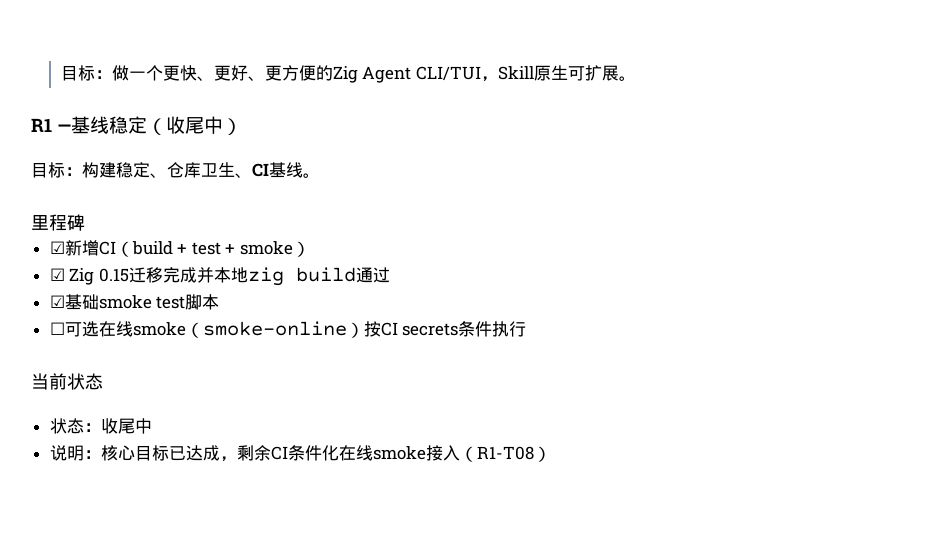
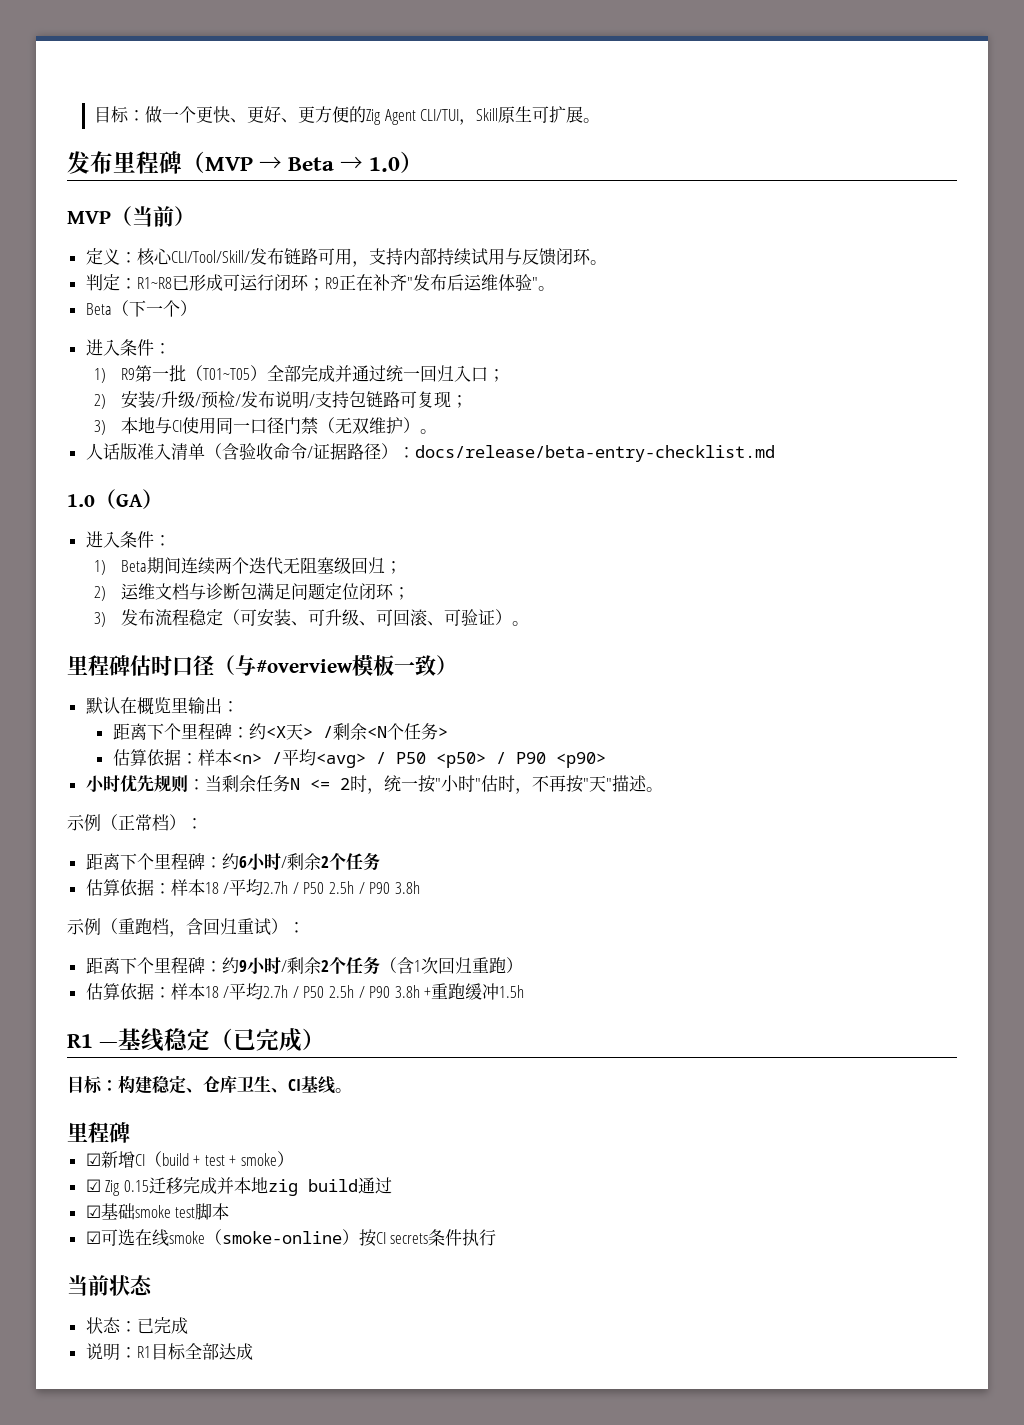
+ 发布里程碑（MVP → Beta → 1.0）
+ MVP（当前）
+ 定义：核心CLI/Tool/Skill/发布链路可用，支持内部持续试用与反馈闭环。
+ 判定：R1~R8已形成可运行闭环；R9正在补齐"发布后运维体验"。
+ Beta（下一个）
+ 进入条件：
+ 1) R9第一批（T01~T05）全部完成并通过统一回归入口；
+ 2)安装/升级/预检/发布说明/支持包链路可复现；
+ 3)本地与CI使用同一口径门禁（无双维护）。
+ 人话版准入清单（含验收命令/证据路径）：docs/release/beta-entry-checklist.md
+ 1.0（GA）
+ 进入条件：
+ 1) Beta期间连续两个迭代无阻塞级回归；
+ 2)运维文档与诊断包满足问题定位闭环；
+ 3)发布流程稳定（可安装、可升级、可回滚、可验证）。
+ 里程碑估时口径（与#overview模板一致）
+ 默认在概览里输出：
+ 距离下个里程碑：约<X天> /剩余<N个任务>
+ 估算依据：样本<n> /平均<avg> / P50 <p50> / P90 <p90>
+ 小时优先规则：当剩余任务N <= 2时，统一按"小时"估时，不再按"天"描述。
+ 示例（正常档）：
+ 距离下个里程碑：约6小时/剩余2个任务
+ 估算依据：样本18 /平均2.7h / P50 2.5h / P90 3.8h
+ 示例（重跑档，含回归重试）：
+ 距离下个里程碑：约9小时/剩余2个任务（含1次回归重跑）
+ 估算依据：样本18 /平均2.7h / P50 2.5h / P90 3.8h +重跑缓冲1.5h
- R1 —基线稳定（收尾中）
+ R1 —基线稳定（已完成）
- ☐可选在线smoke（smoke-online）按CI secrets条件执行
+ ☑可选在线smoke（smoke-online）按CI secrets条件执行
- 状态：收尾中
+ 状态：已完成
- 说明：核心目标已达成，剩余CI条件化在线smoke接入（R1-T08）
+ 说明：R1目标全部达成

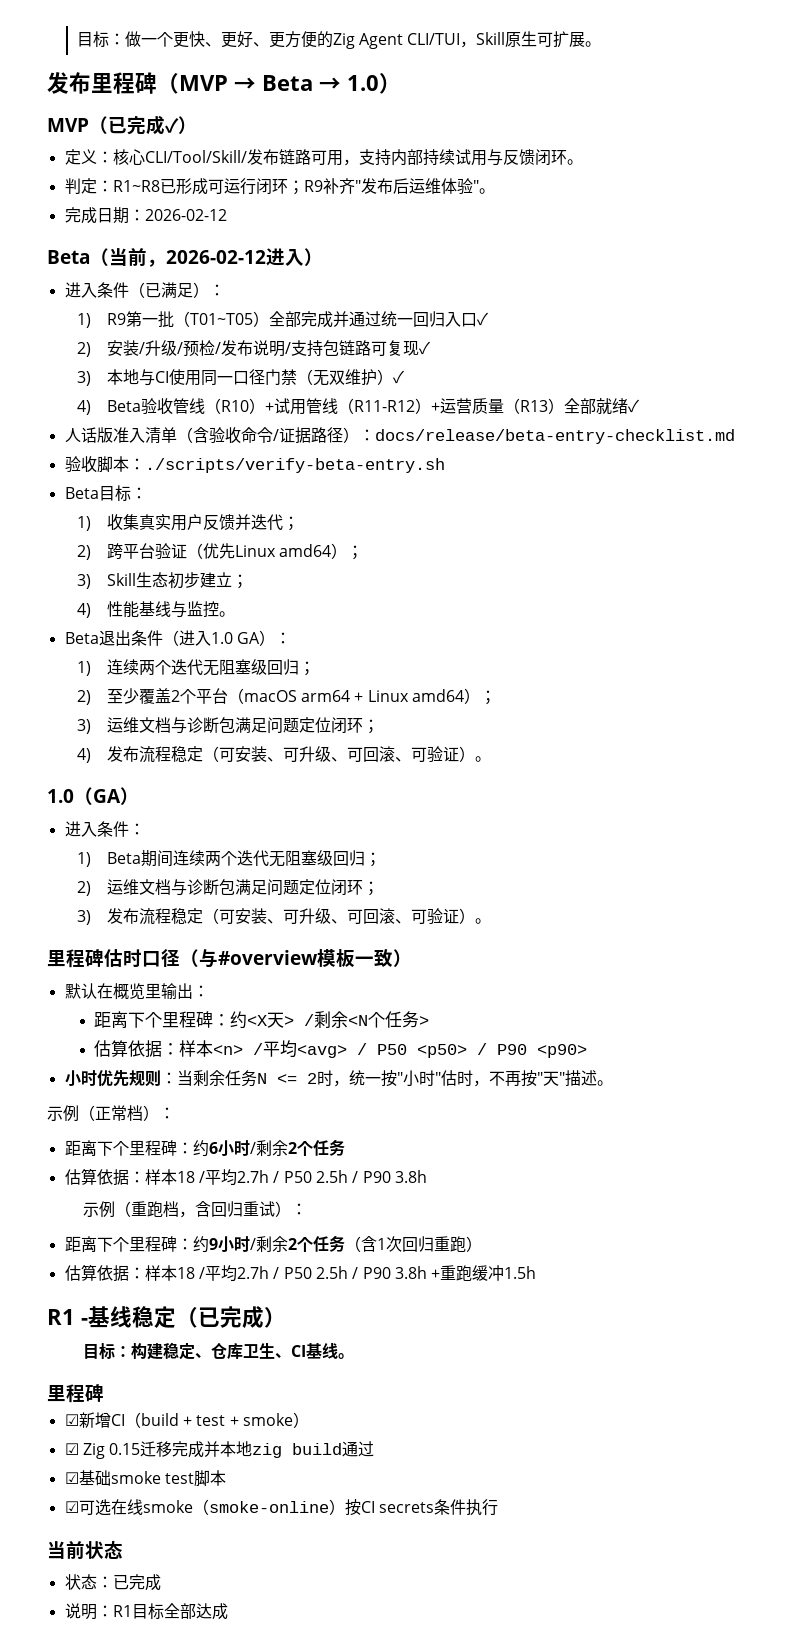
- MVP（当前）
+ MVP（已完成✓）
- 判定：R1~R8已形成可运行闭环；R9正在补齐"发布后运维体验"。
+ 判定：R1~R8已形成可运行闭环；R9补齐"发布后运维体验"。
- Beta（下一个）
- 进入条件：
+ 完成日期：2026-02-12
+ Beta（当前，2026-02-12进入）
+ 进入条件（已满足）：
- 1) R9第一批（T01~T05）全部完成并通过统一回归入口；
+ 1) R9第一批（T01~T05）全部完成并通过统一回归入口✓
- 2)安装/升级/预检/发布说明/支持包链路可复现；
+ 2)安装/升级/预检/发布说明/支持包链路可复现✓
- 3)本地与CI使用同一口径门禁（无双维护）。
+ 3)本地与CI使用同一口径门禁（无双维护）✓
+ 4) Beta验收管线（R10）+试用管线（R11-R12）+运营质量（R13）全部就绪✓
+ 验收脚本：./scripts/verify-beta-entry.sh
+ Beta目标：
+ 1)收集真实用户反馈并迭代；
+ 2)跨平台验证（优先Linux amd64）；
+ 3) Skill生态初步建立；
+ 4)性能基线与监控。
+ Beta退出条件（进入1.0 GA）：
+ 1)连续两个迭代无阻塞级回归；
+ 2)至少覆盖2个平台（macOS arm64 + Linux amd64）；
+ 3)运维文档与诊断包满足问题定位闭环；
+ 4)发布流程稳定（可安装、可升级、可回滚、可验证）。
- R1 —基线稳定（已完成）
+ R1 -基线稳定（已完成）

